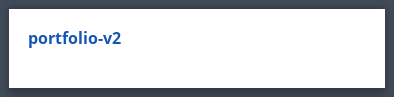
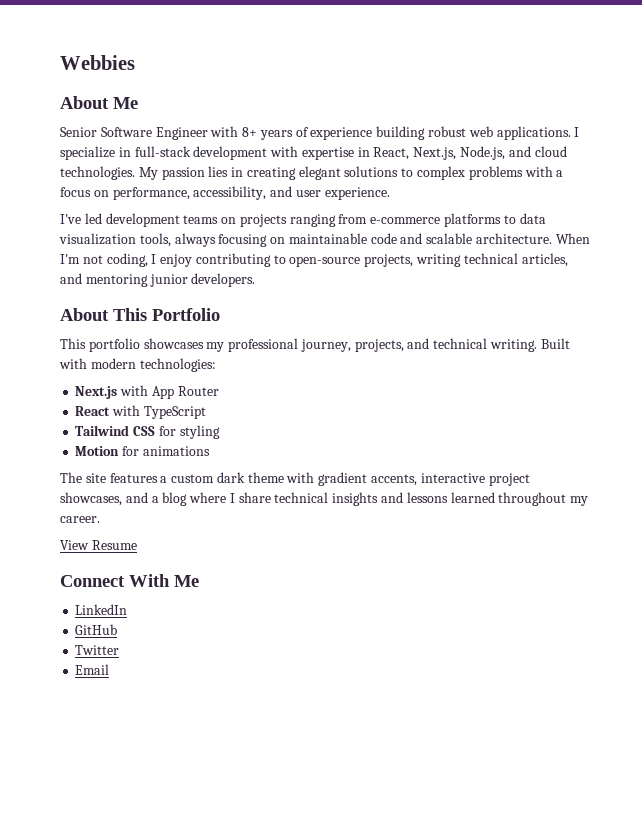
- portfolio-v2
+ Webbies
+ About Me
+ Senior Software Engineer with 8+ years of experience building robust web applications. I specialize in full-stack development with expertise in React, Next.js, Node.js, and cloud technologies. My passion lies in creating elegant solutions to complex problems with a focus on performance, accessibility, and user experience.
+ I've led development teams on projects ranging from e-commerce platforms to data visualization tools, always focusing on maintainable code and scalable architecture. When I'm not coding, I enjoy contributing to open-source projects, writing technical articles, and mentoring junior developers.
+ About This Portfolio
+ This portfolio showcases my professional journey, projects, and technical writing. Built with modern technologies:
+ Next.js with App Router
+ React with TypeScript
+ Tailwind CSS for styling
+ Motion for animations
+ The site features a custom dark theme with gradient accents, interactive project showcases, and a blog where I share technical insights and lessons learned throughout my career.
+ View Resume
+ Connect With Me
+ LinkedIn
+ GitHub
+ Twitter
+ Email

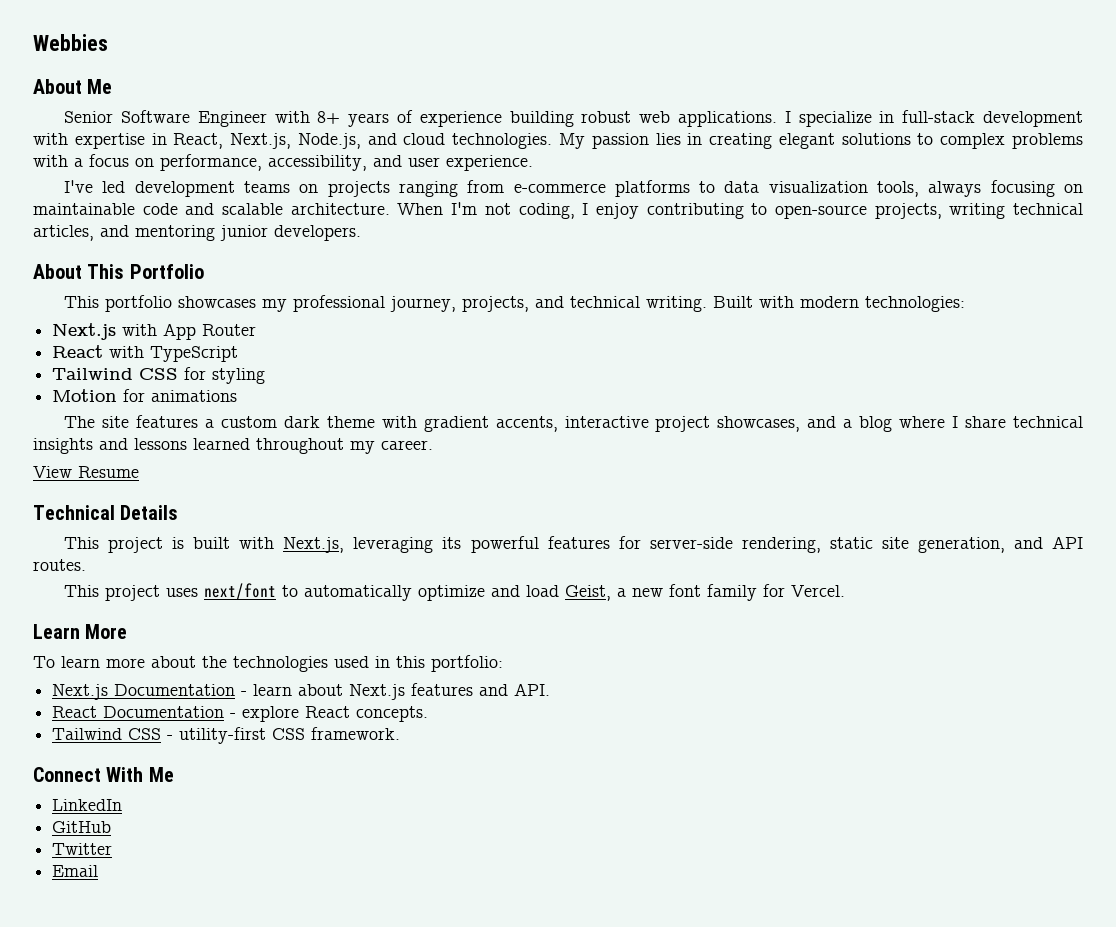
+ Technical Details
+ This project is built with Next.js, leveraging its powerful features for server-side rendering, static site generation, and API routes.
+ This project uses next/font to automatically optimize and load Geist, a new font family for Vercel.
+ Learn More
+ To learn more about the technologies used in this portfolio:
+ Next.js Documentation - learn about Next.js features and API.
+ React Documentation - explore React concepts.
+ Tailwind CSS - utility-first CSS framework.

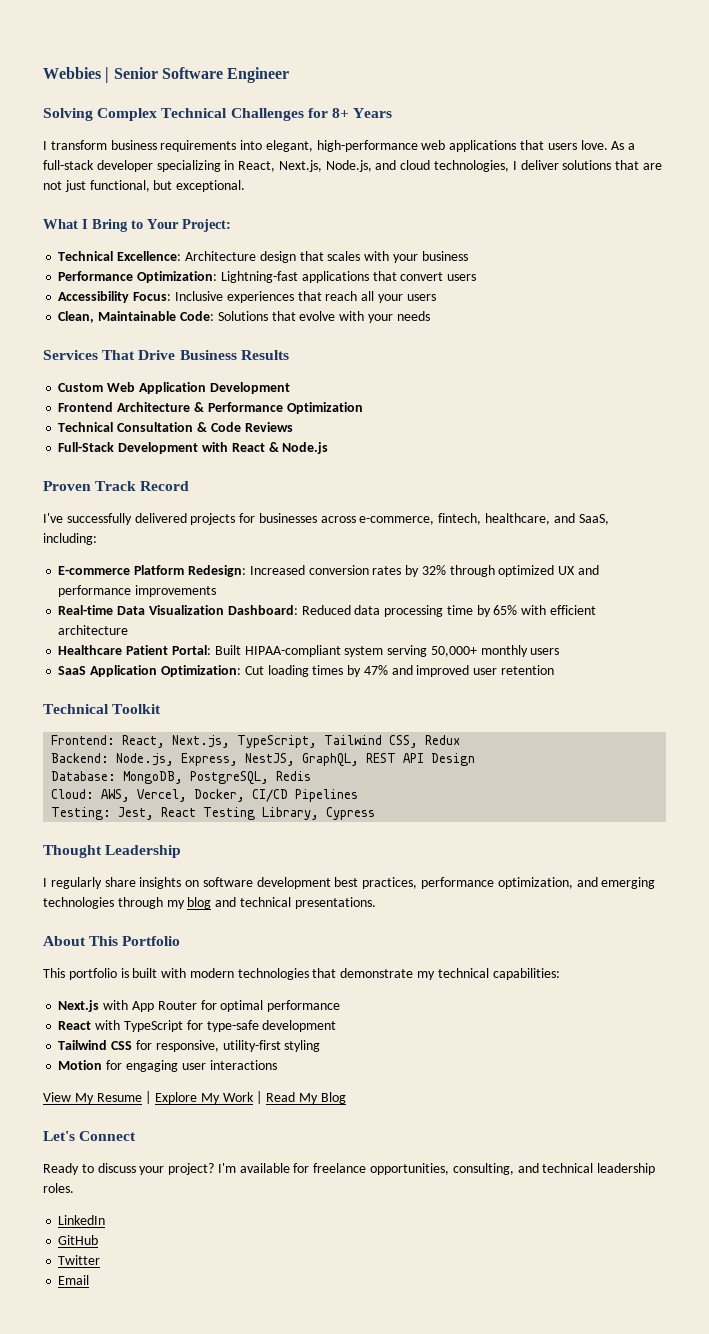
- Webbies
- About Me
- Senior Software Engineer with 8+ years of experience building robust web applications. I specialize in full-stack development with expertise in React, Next.js, Node.js, and cloud technologies. My passion lies in creating elegant solutions to complex problems with a focus on performance, accessibility, and user experience.
- I've led development teams on projects ranging from e-commerce platforms to data visualization tools, always focusing on maintainable code and scalable architecture. When I'm not coding, I enjoy contributing to open-source projects, writing technical articles, and mentoring junior developers.
+ Webbies | Senior Software Engineer
+ Solving Complex Technical Challenges for 8+ Years
+ I transform business requirements into elegant, high-performance web applications that users love. As a full-stack developer specializing in React, Next.js, Node.js, and cloud technologies, I deliver solutions that are not just functional, but exceptional.
+ What I Bring to Your Project:
+ Technical Excellence: Architecture design that scales with your business
+ Performance Optimization: Lightning-fast applications that convert users
+ Accessibility Focus: Inclusive experiences that reach all your users
+ Clean, Maintainable Code: Solutions that evolve with your needs
+ Services That Drive Business Results
+ Custom Web Application Development
+ Frontend Architecture & Performance Optimization
+ Technical Consultation & Code Reviews
+ Full-Stack Development with React & Node.js
+ Proven Track Record
+ I've successfully delivered projects for businesses across e-commerce, fintech, healthcare, and SaaS, including:
+ E-commerce Platform Redesign: Increased conversion rates by 32% through optimized UX and performance improvements
+ Real-time Data Visualization Dashboard: Reduced data processing time by 65% with efficient architecture
+ Healthcare Patient Portal: Built HIPAA-compliant system serving 50,000+ monthly users
+ SaaS Application Optimization: Cut loading times by 47% and improved user retention
+ Technical Toolkit
+ Frontend: React, Next.js, TypeScript, Tailwind CSS, Redux
+ Backend: Node.js, Express, NestJS, GraphQL, REST API Design
+ Database: MongoDB, PostgreSQL, Redis
+ Cloud: AWS, Vercel, Docker, CI/CD Pipelines
+ Testing: Jest, React Testing Library, Cypress
+ Thought Leadership
+ I regularly share insights on software development best practices, performance optimization, and emerging technologies through my blog and technical presentations.
- This portfolio showcases my professional journey, projects, and technical writing. Built with modern technologies:
+ This portfolio is built with modern technologies that demonstrate my technical capabilities:
- Next.js with App Router
+ Next.js with App Router for optimal performance
- React with TypeScript
+ React with TypeScript for type-safe development
- Tailwind CSS for styling
+ Tailwind CSS for responsive, utility-first styling
- Motion for animations
- The site features a custom dark theme with gradient accents, interactive project showcases, and a blog where I share technical insights and lessons learned throughout my career.
+ Motion for engaging user interactions
- View Resume
- Technical Details
- This project is built with Next.js, leveraging its powerful features for server-side rendering, static site generation, and API routes.
- This project uses next/font to automatically optimize and load Geist, a new font family for Vercel.
- Learn More
- To learn more about the technologies used in this portfolio:
- Next.js Documentation - learn about Next.js features and API.
- React Documentation - explore React concepts.
- Tailwind CSS - utility-first CSS framework.
- Connect With Me
+ View My Resume | Explore My Work | Read My Blog
+ Let's Connect
+ Ready to discuss your project? I'm available for freelance opportunities, consulting, and technical leadership roles.

